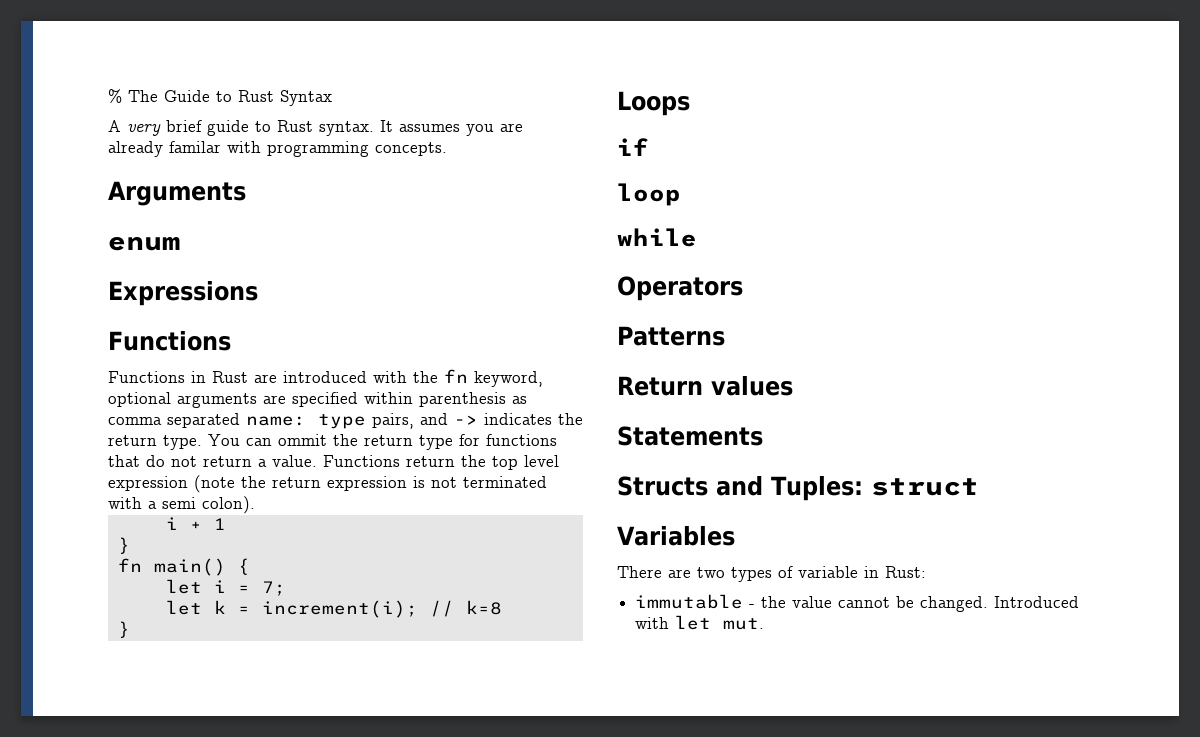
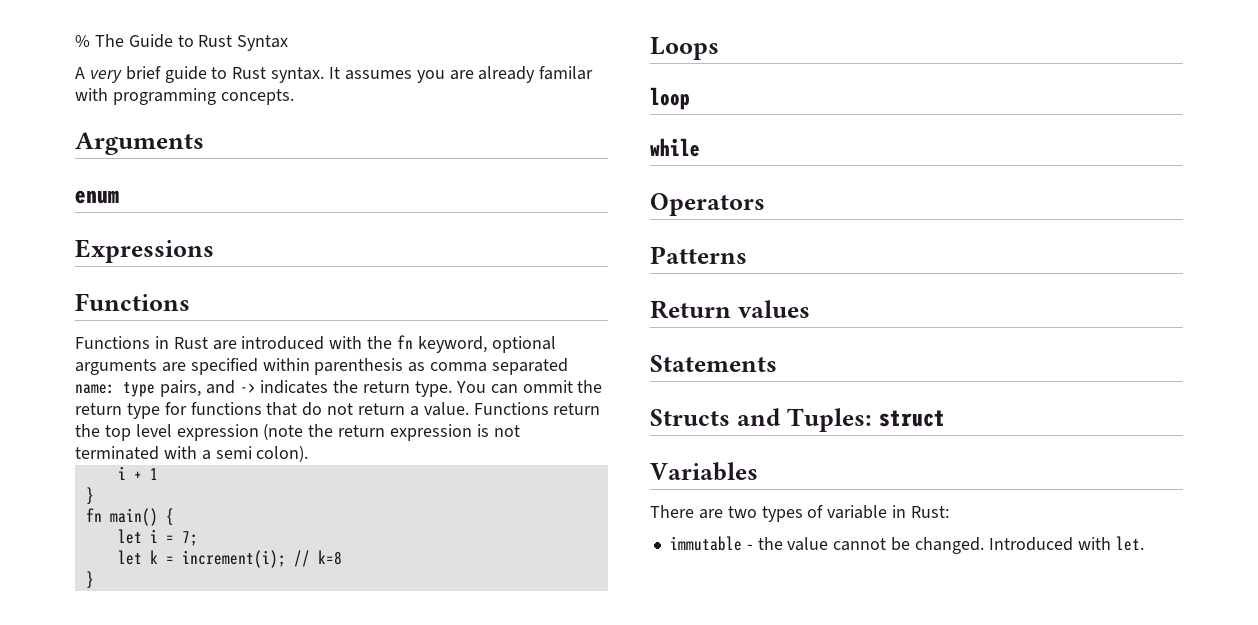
- if
- Introduced with let mut.
+ Introduced with let.

